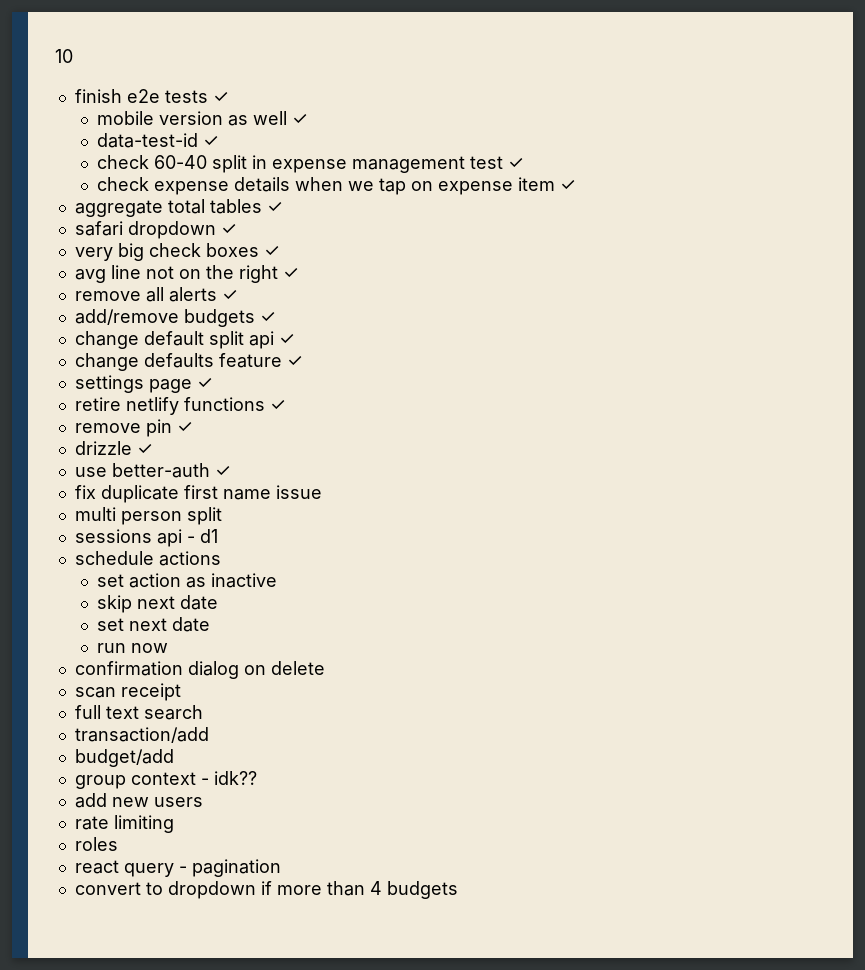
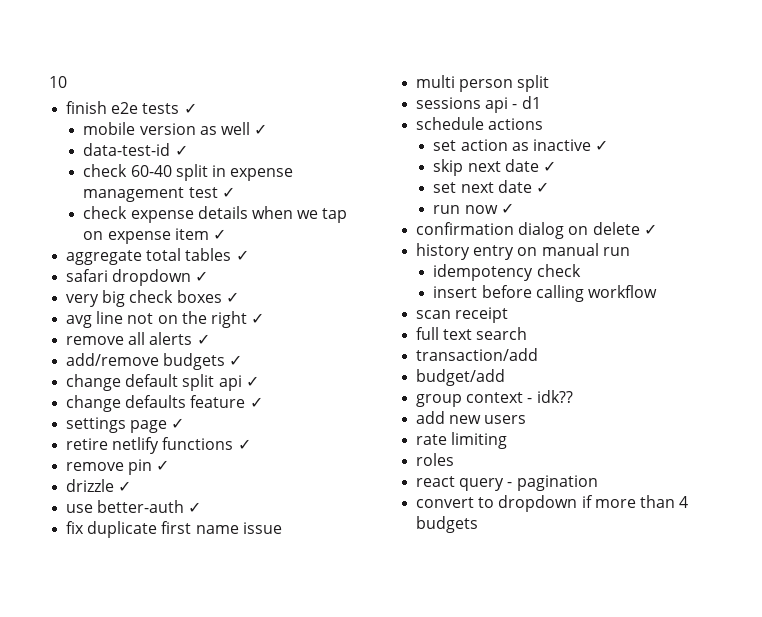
- set action as inactive
+ set action as inactive ✓
- skip next date
+ skip next date ✓
- set next date
+ set next date ✓
- run now
+ run now ✓
- confirmation dialog on delete
+ confirmation dialog on delete ✓
+ history entry on manual run
+ idempotency check
+ insert before calling workflow

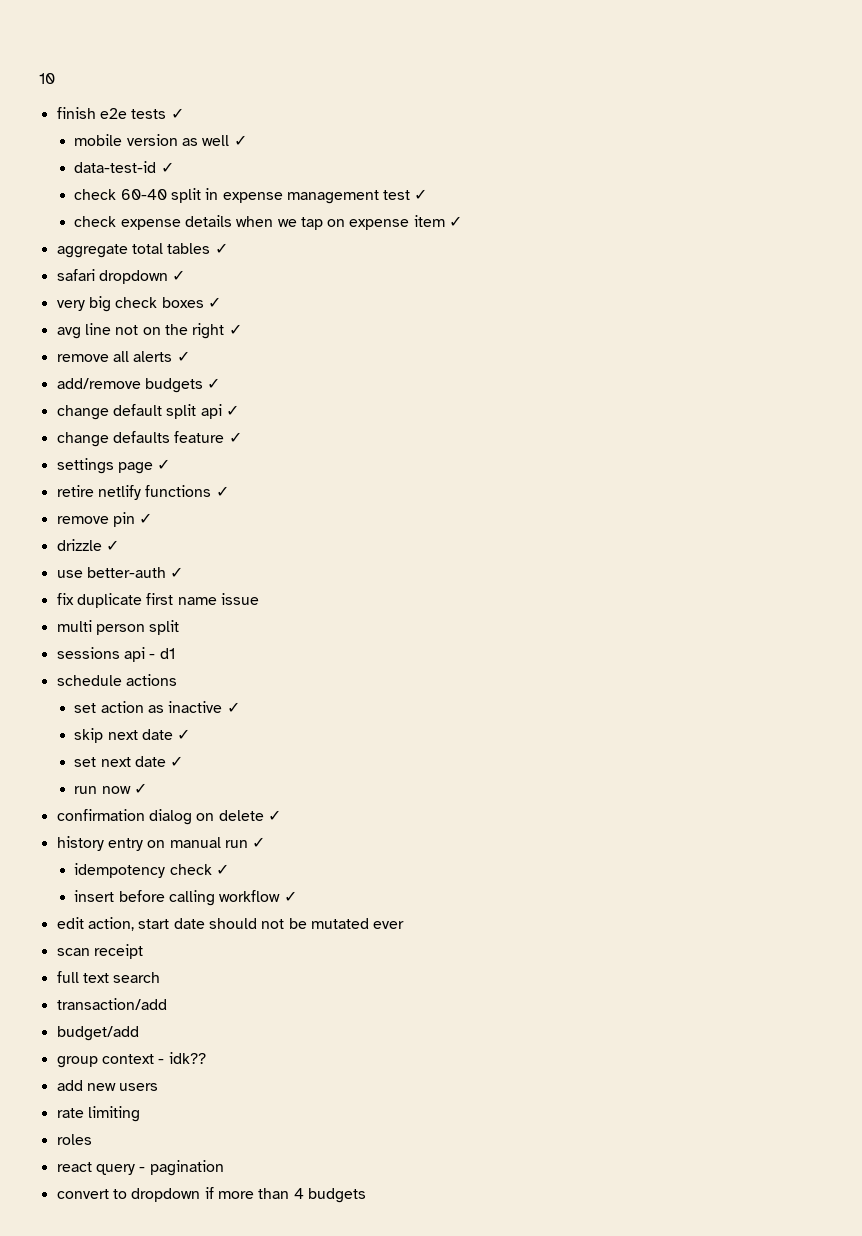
- history entry on manual run
+ history entry on manual run ✓
- idempotency check
+ idempotency check ✓
- insert before calling workflow
+ insert before calling workflow ✓
+ edit action, start date should not be mutated ever

